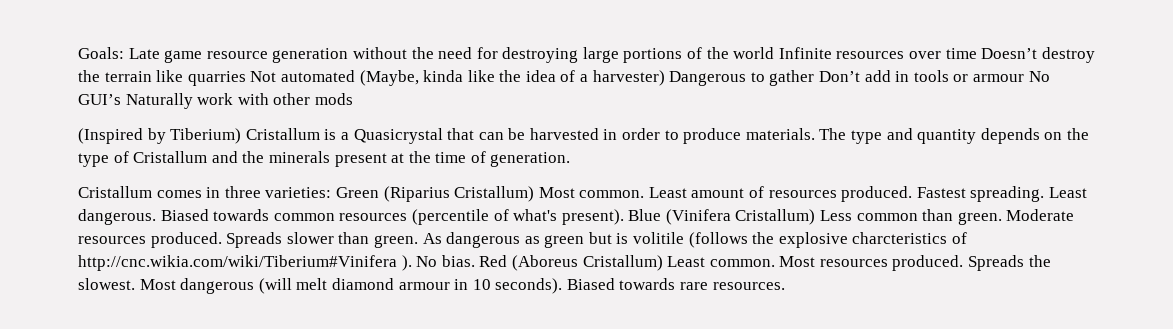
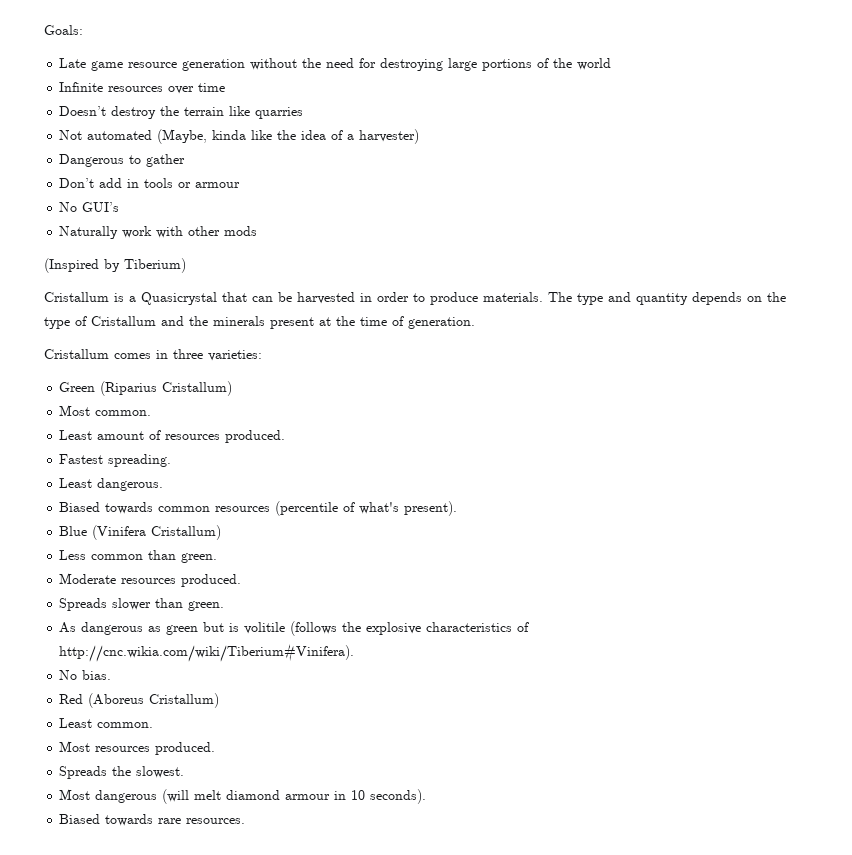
- Goals: Late game resource generation without the need for destroying large portions of the world Infinite resources over time Doesn’t destroy the terrain like quarries Not automated (Maybe, kinda like the idea of a harvester) Dangerous to gather Don’t add in tools or armour No GUI’s Naturally work with other mods
+ Goals:
+ Late game resource generation without the need for destroying large portions of the world
+ Infinite resources over time
+ Doesn’t destroy the terrain like quarries
+ Not automated (Maybe, kinda like the idea of a harvester)
+ Dangerous to gather
+ Don’t add in tools or armour
+ No GUI’s
+ Naturally work with other mods
- (Inspired by Tiberium) Cristallum is a Quasicrystal that can be harvested in order to produce materials.
+ (Inspired by Tiberium)
+ Cristallum is a Quasicrystal that can be harvested in order to produce materials.
- Cristallum comes in three varieties: Green (Riparius Cristallum) Most common. Least amount of resources produced. Fastest spreading. Least dangerous. Biased towards common resources (percentile of what's present). Blue (Vinifera Cristallum) Less common than green. Moderate resources produced. Spreads slower than green. As dangerous as green but is volitile (follows the explosive charcteristics of http://cnc.wikia.com/wiki/Tiberium#Vinifera ). No bias. Red (Aboreus Cristallum) Least common. Most resources produced. Spreads the slowest. Most dangerous (will melt diamond armour in 10 seconds). Biased towards rare resources.
+ Cristallum comes in three varieties:
+ Green (Riparius Cristallum)
+ Most common.
+ Least amount of resources produced.
+ Fastest spreading.
+ Least dangerous.
+ Biased towards common resources (percentile of what's present).
+ Blue (Vinifera Cristallum)
+ Less common than green.
+ Moderate resources produced.
+ Spreads slower than green.
+ As dangerous as green but is volitile (follows the explosive characteristics of http://cnc.wikia.com/wiki/Tiberium#Vinifera).
+ No bias.
+ Red (Aboreus Cristallum)
+ Least common.
+ Most resources produced.
+ Spreads the slowest.
+ Most dangerous (will melt diamond armour in 10 seconds).
+ Biased towards rare resources.

